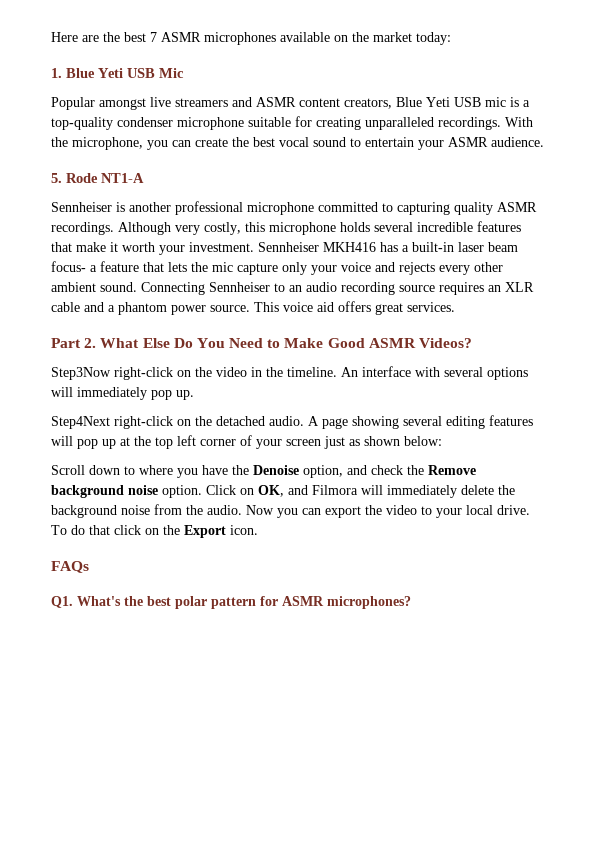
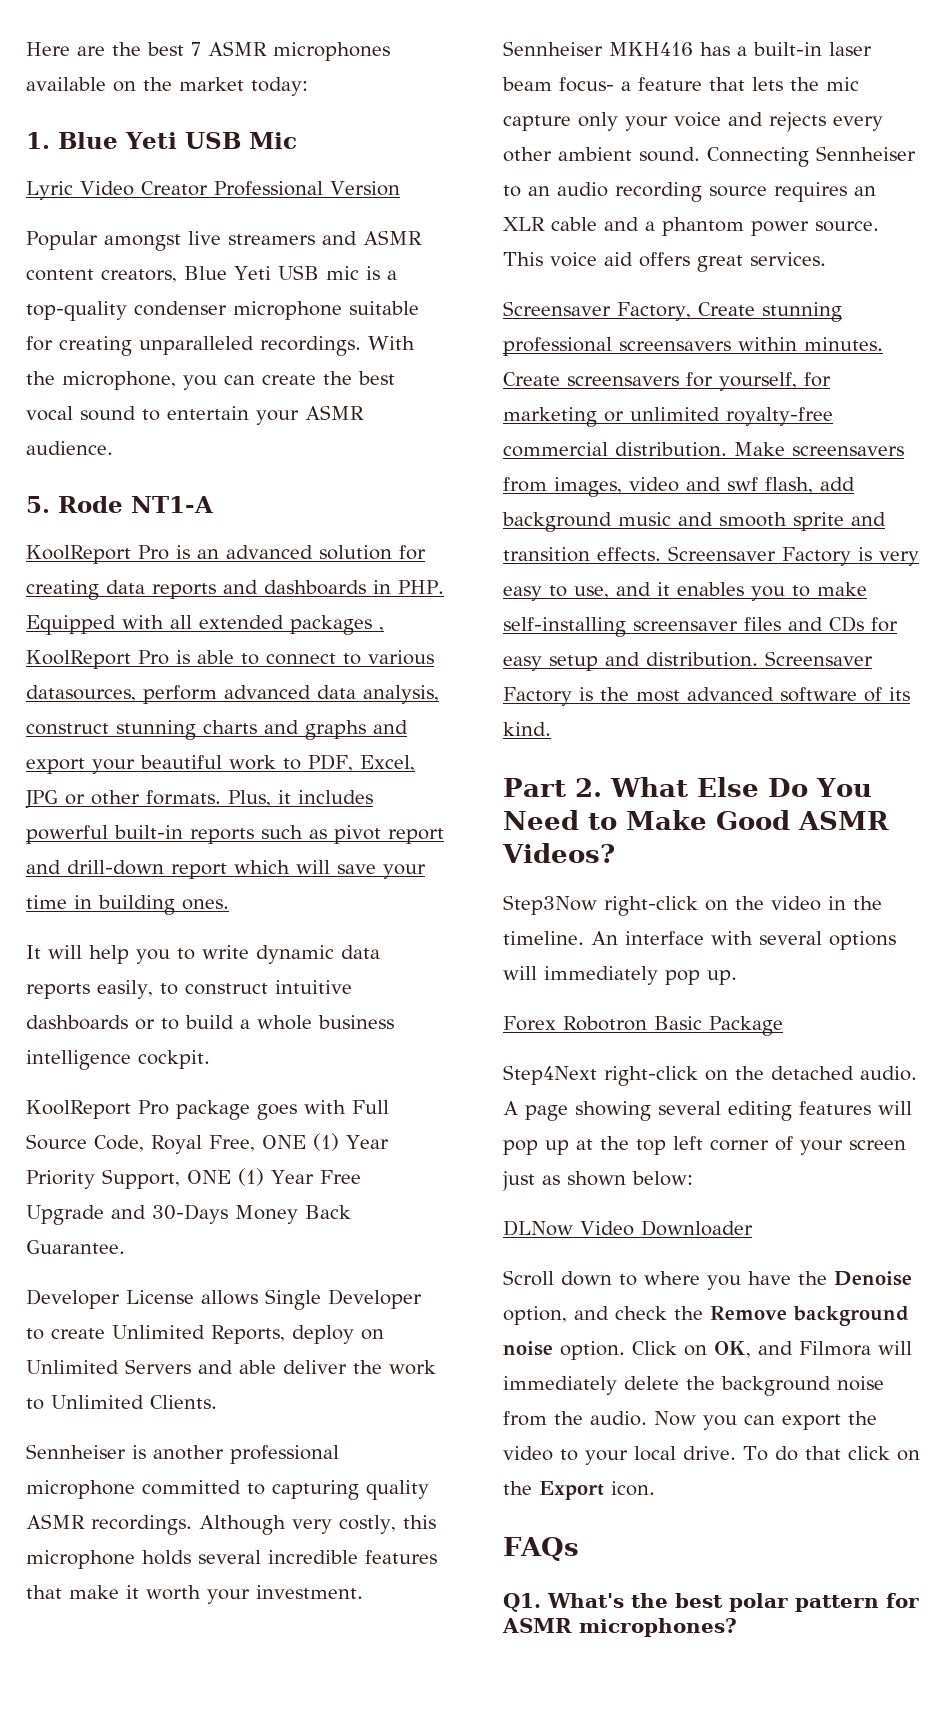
+ Lyric Video Creator Professional Version
+ KoolReport Pro is an advanced solution for creating data reports and dashboards in PHP. Equipped with all extended packages , KoolReport Pro is able to connect to various datasources, perform advanced data analysis, construct stunning charts and graphs and export your beautiful work to PDF, Excel, JPG or other formats. Plus, it includes powerful built-in reports such as pivot report and drill-down report which will save your time in building ones.
+ It will help you to write dynamic data reports easily, to construct intuitive dashboards or to build a whole business intelligence cockpit.
+ KoolReport Pro package goes with Full Source Code, Royal Free, ONE (1) Year Priority Support, ONE (1) Year Free Upgrade and 30-Days Money Back Guarantee.
+ Developer License allows Single Developer to create Unlimited Reports, deploy on Unlimited Servers and able deliver the work to Unlimited Clients.
+ Screensaver Factory, Create stunning professional screensavers within minutes. Create screensavers for yourself, for marketing or unlimited royalty-free commercial distribution. Make screensavers from images, video and swf flash, add background music and smooth sprite and transition effects. Screensaver Factory is very easy to use, and it enables you to make self-installing screensaver files and CDs for easy setup and distribution. Screensaver Factory is the most advanced software of its kind.
+ Forex Robotron Basic Package
+ DLNow Video Downloader

